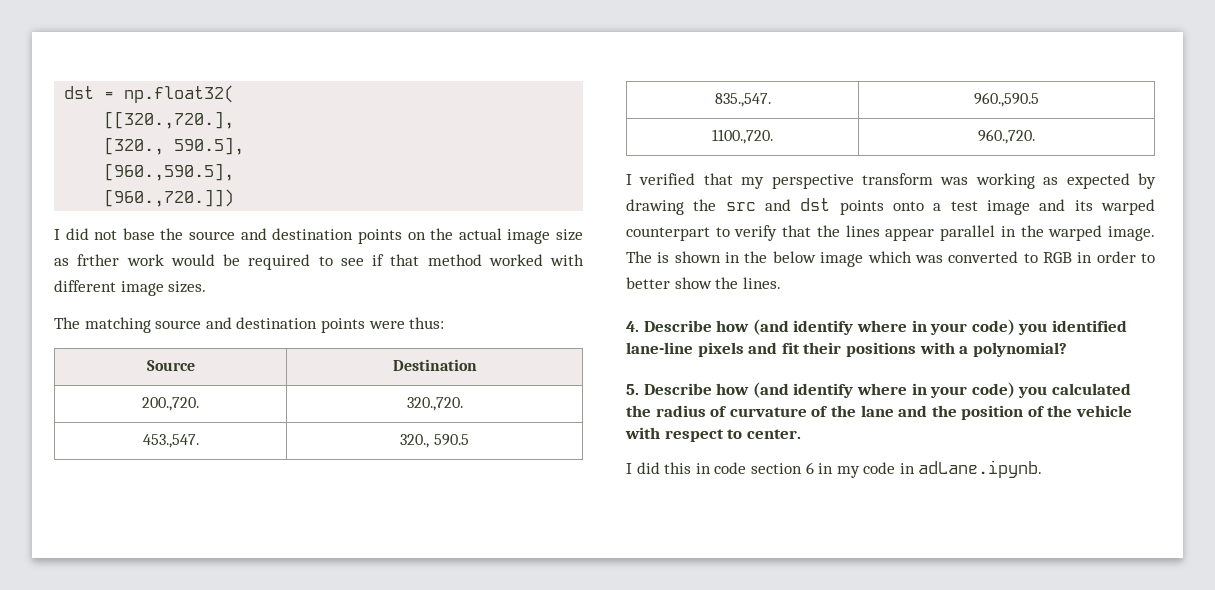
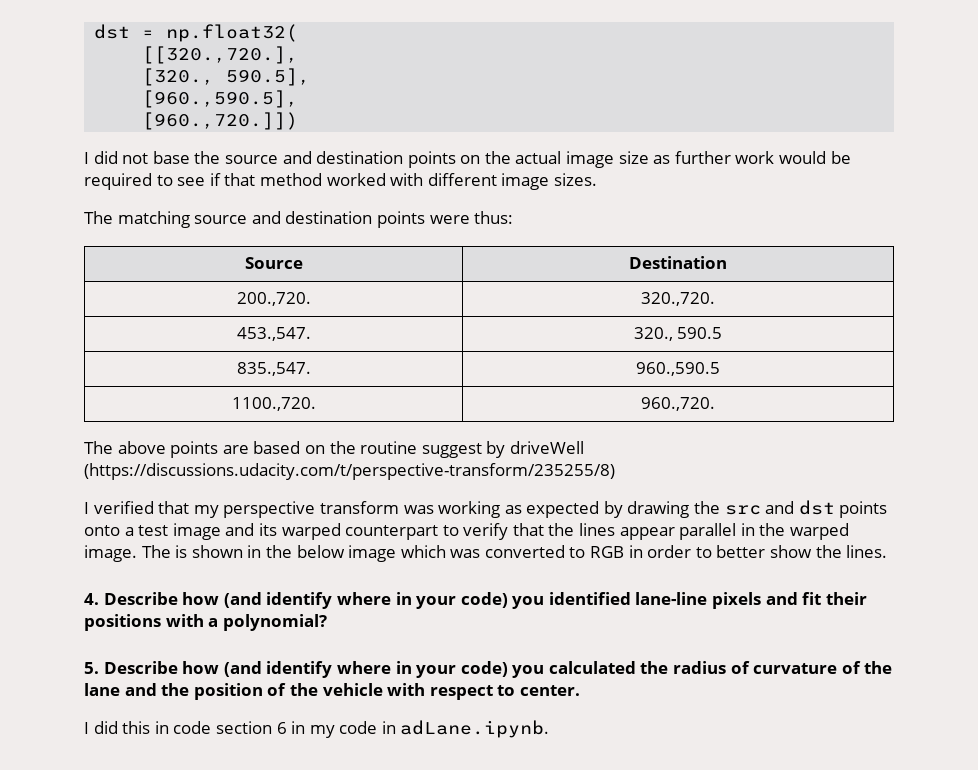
- I did not base the source and destination points on the actual image size as frther work would be required to see if that method worked with different image sizes.
+ I did not base the source and destination points on the actual image size as further work would be required to see if that method worked with different image sizes.
+ The above points are based on the routine suggest by driveWell (https://discussions.udacity.com/t/perspective-transform/235255/8)

